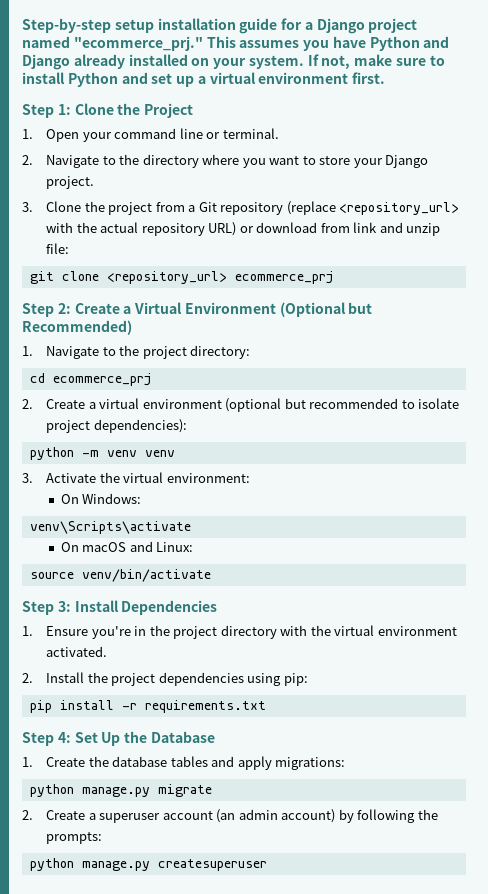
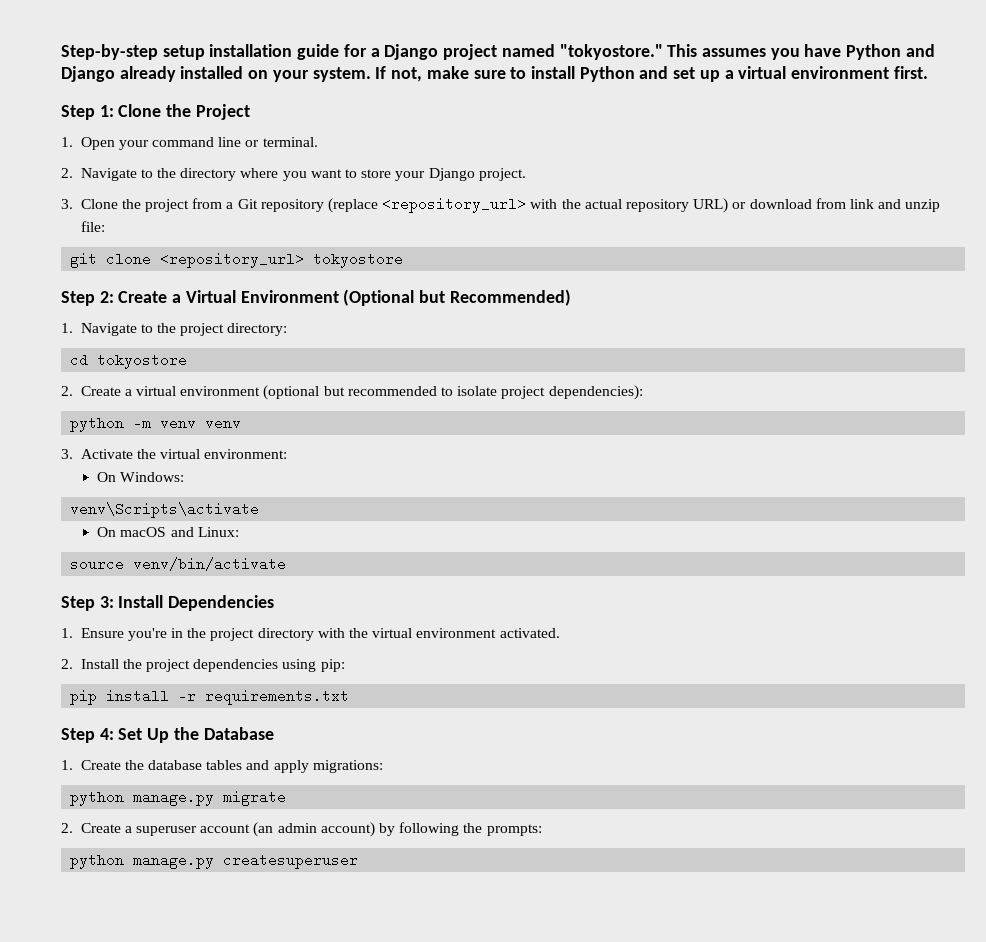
- Step-by-step setup installation guide for a Django project named "ecommerce_prj."
+ Step-by-step setup installation guide for a Django project named "tokyostore."
- git clone <repository_url> ecommerce_prj
+ git clone <repository_url> tokyostore
- cd ecommerce_prj
+ cd tokyostore

